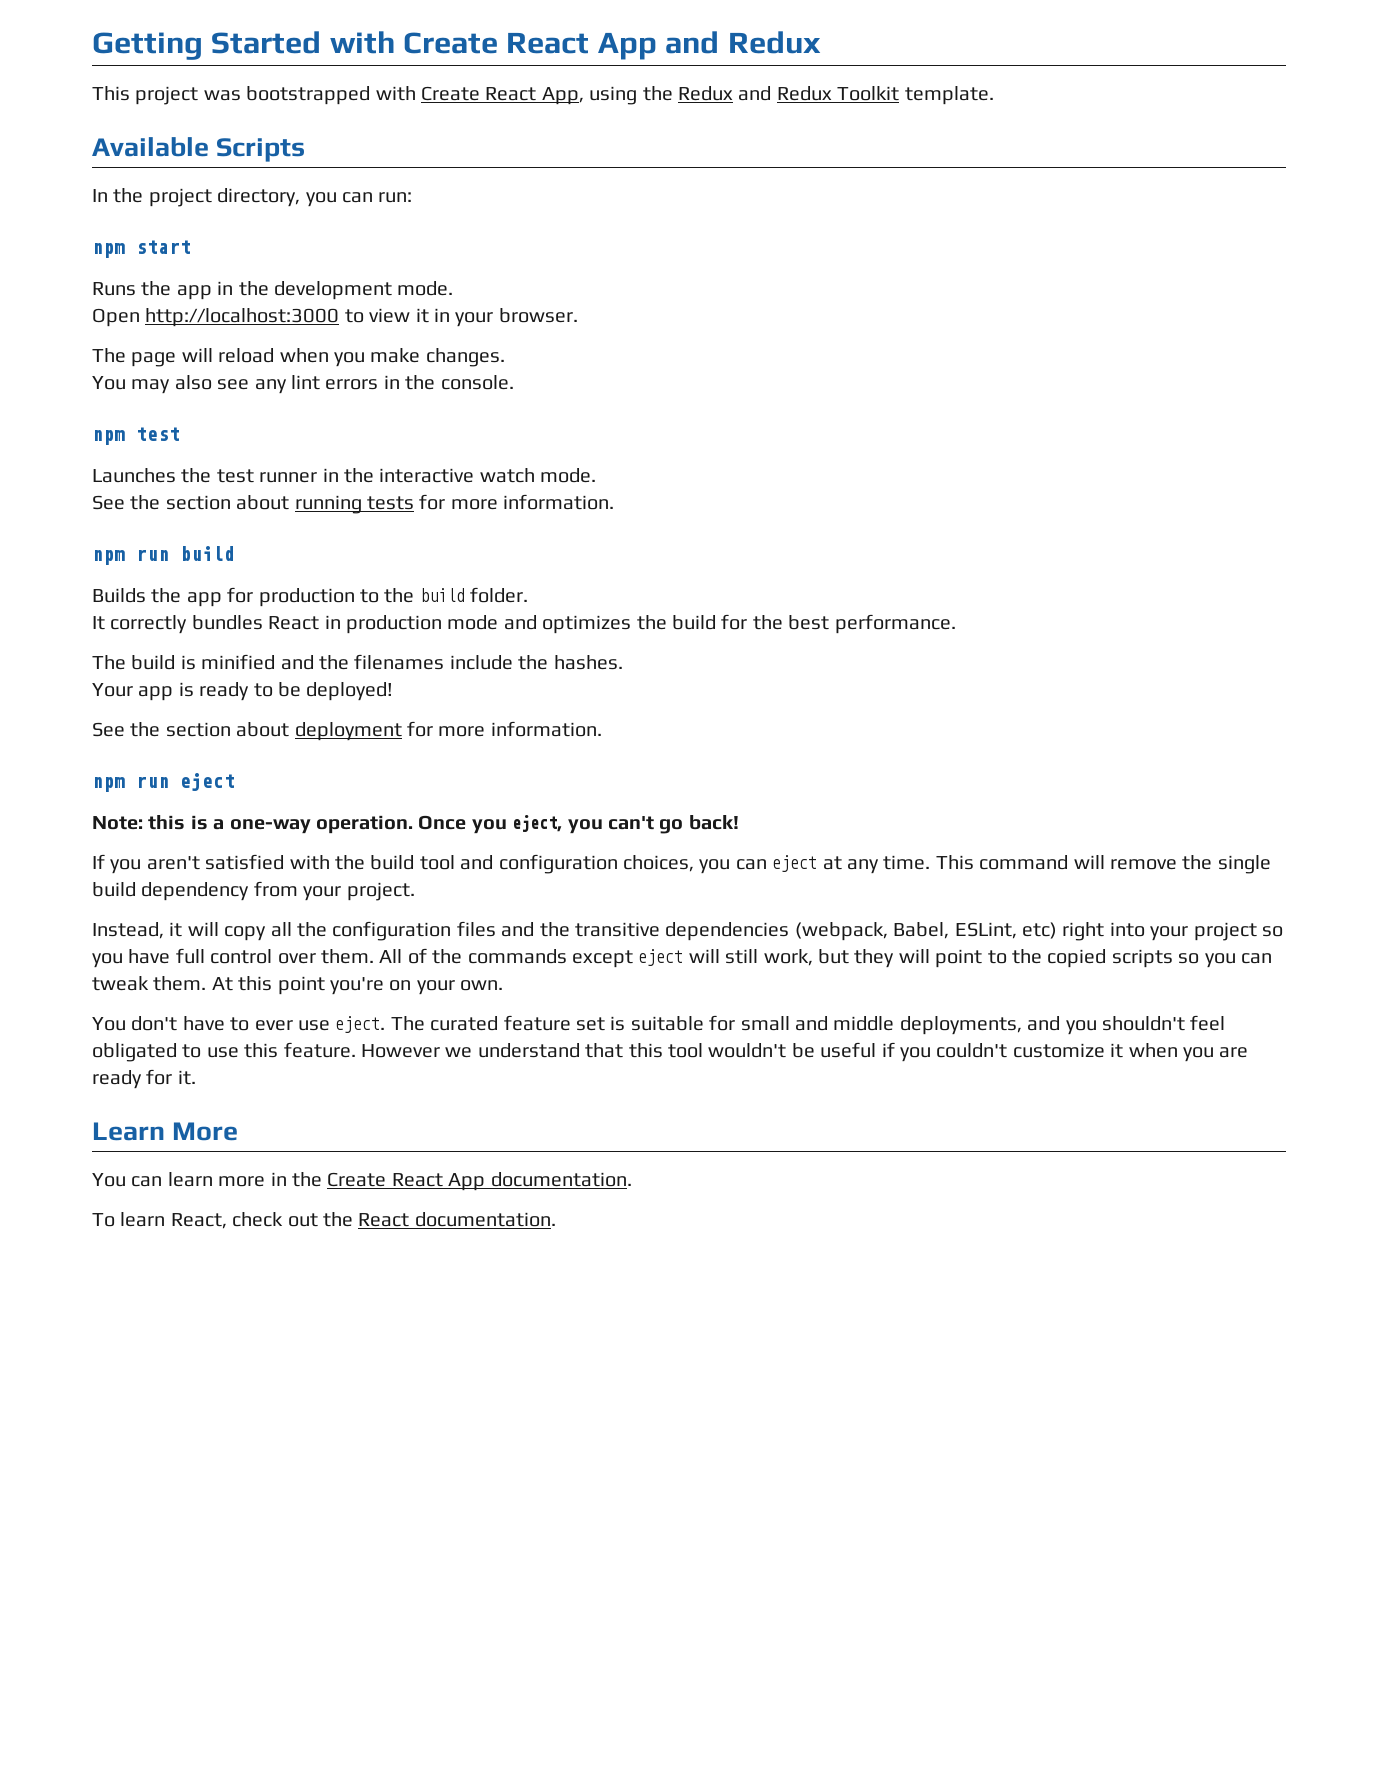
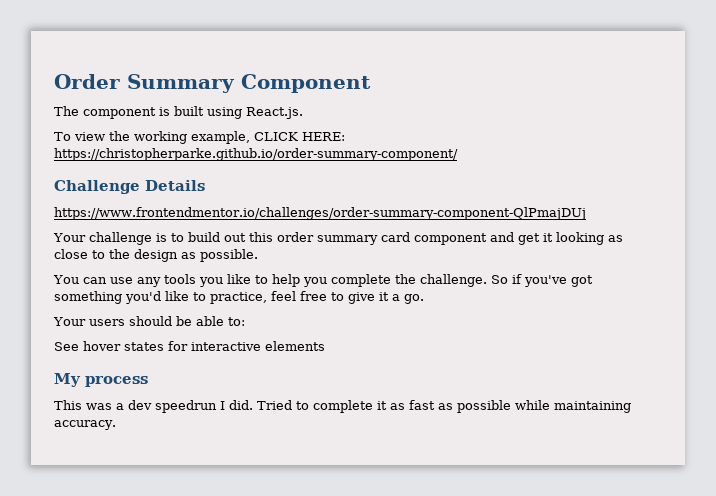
- Getting Started with Create React App and Redux
- This project was bootstrapped with Create React App, using the Redux and Redux Toolkit template.
- Available Scripts
- In the project directory, you can run:
- npm start
- Runs the app in the development mode.
- Open http://localhost:3000 to view it in your browser.
- The page will reload when you make changes.
- You may also see any lint errors in the console.
- npm test
- Launches the test runner in the interactive watch mode.
- See the section about running tests for more information.
- npm run build
- Builds the app for production to the build folder.
- It correctly bundles React in production mode and optimizes the build for the best performance.
- The build is minified and the filenames include the hashes.
- Your app is ready to be deployed!
- See the section about deployment for more information.
- npm run eject
- Note: this is a one-way operation. Once you eject, you can't go back!
- If you aren't satisfied with the build tool and configuration choices, you can eject at any time. This command will remove the single build dependency from your project.
- Instead, it will copy all the configuration files and the transitive dependencies (webpack, Babel, ESLint, etc) right into your project so you have full control over them. All of the commands except eject will still work, but they will point to the copied scripts so you can tweak them. At this point you're on your own.
- You don't have to ever use eject. The curated feature set is suitable for small and middle deployments, and you shouldn't feel obligated to use this feature. However we understand that this tool wouldn't be useful if you couldn't customize it when you are ready for it.
- Learn More
- You can learn more in the Create React App documentation.
- To learn React, check out the React documentation.
+ Order Summary Component
+ The component is built using React.js.
+ To view the working example, CLICK HERE: https://christopherparke.github.io/order-summary-component/
+ Challenge Details
+ https://www.frontendmentor.io/challenges/order-summary-component-QlPmajDUj
+ Your challenge is to build out this order summary card component and get it looking as close to the design as possible.
+ You can use any tools you like to help you complete the challenge. So if you've got something you'd like to practice, feel free to give it a go.
+ Your users should be able to:
+ See hover states for interactive elements
+ My process
+ This was a dev speedrun I did. Tried to complete it as fast as possible while maintaining accuracy.

